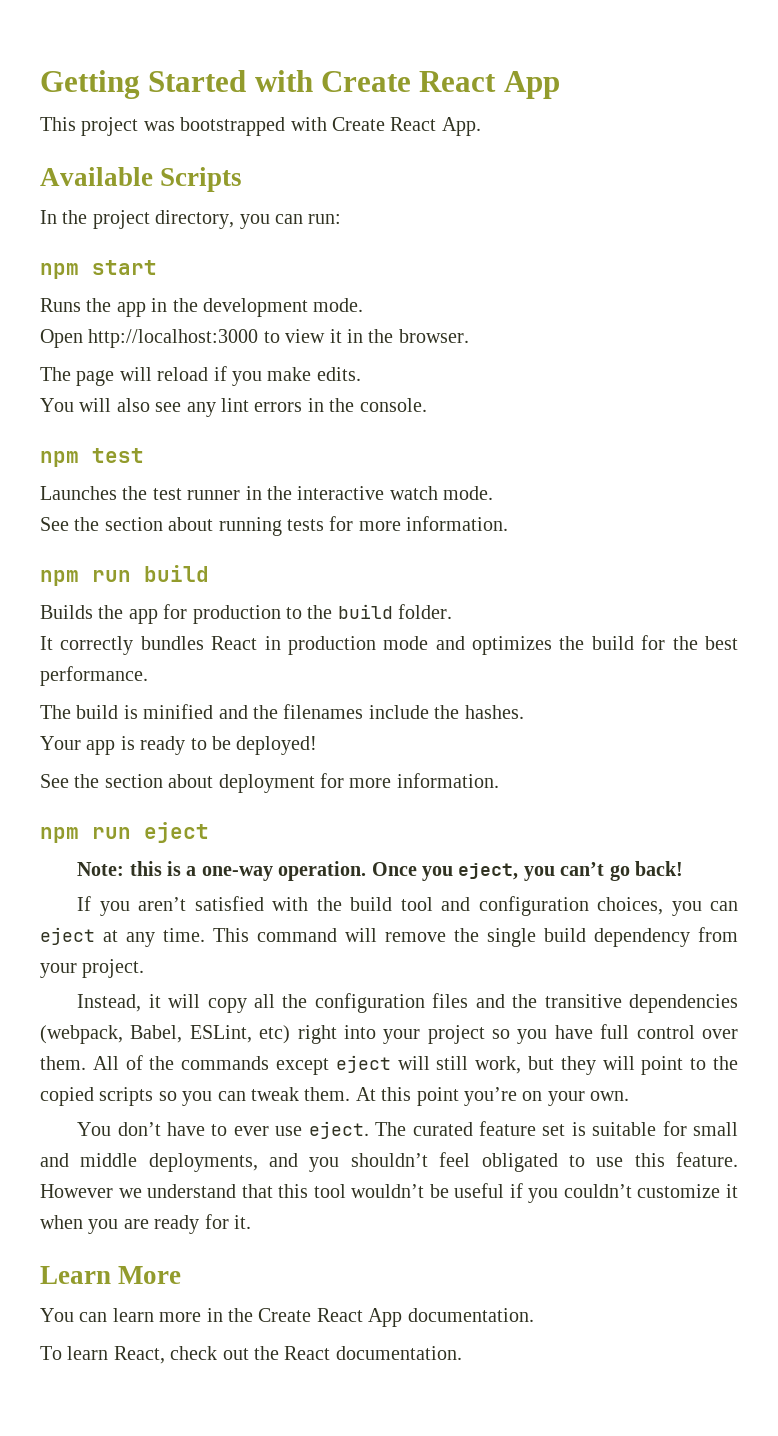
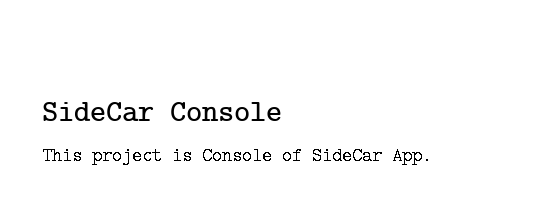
- Getting Started with Create React App
- This project was bootstrapped with Create React App.
- Available Scripts
- In the project directory, you can run:
- npm start
- Runs the app in the development mode.
- Open http://localhost:3000 to view it in the browser.
- The page will reload if you make edits.
- You will also see any lint errors in the console.
- npm test
- Launches the test runner in the interactive watch mode.
- See the section about running tests for more information.
- npm run build
- Builds the app for production to the build folder.
- It correctly bundles React in production mode and optimizes the build for the best performance.
- The build is minified and the filenames include the hashes.
- Your app is ready to be deployed!
- See the section about deployment for more information.
- npm run eject
- Note: this is a one-way operation. Once you eject, you can’t go back!
- If you aren’t satisfied with the build tool and configuration choices, you can eject at any time. This command will remove the single build dependency from your project.
- Instead, it will copy all the configuration files and the transitive dependencies (webpack, Babel, ESLint, etc) right into your project so you have full control over them. All of the commands except eject will still work, but they will point to the copied scripts so you can tweak them. At this point you’re on your own.
- You don’t have to ever use eject. The curated feature set is suitable for small and middle deployments, and you shouldn’t feel obligated to use this feature. However we understand that this tool wouldn’t be useful if you couldn’t customize it when you are ready for it.
- Learn More
- You can learn more in the Create React App documentation.
- To learn React, check out the React documentation.
+ SideCar Console
+ This project is Console of SideCar App.

